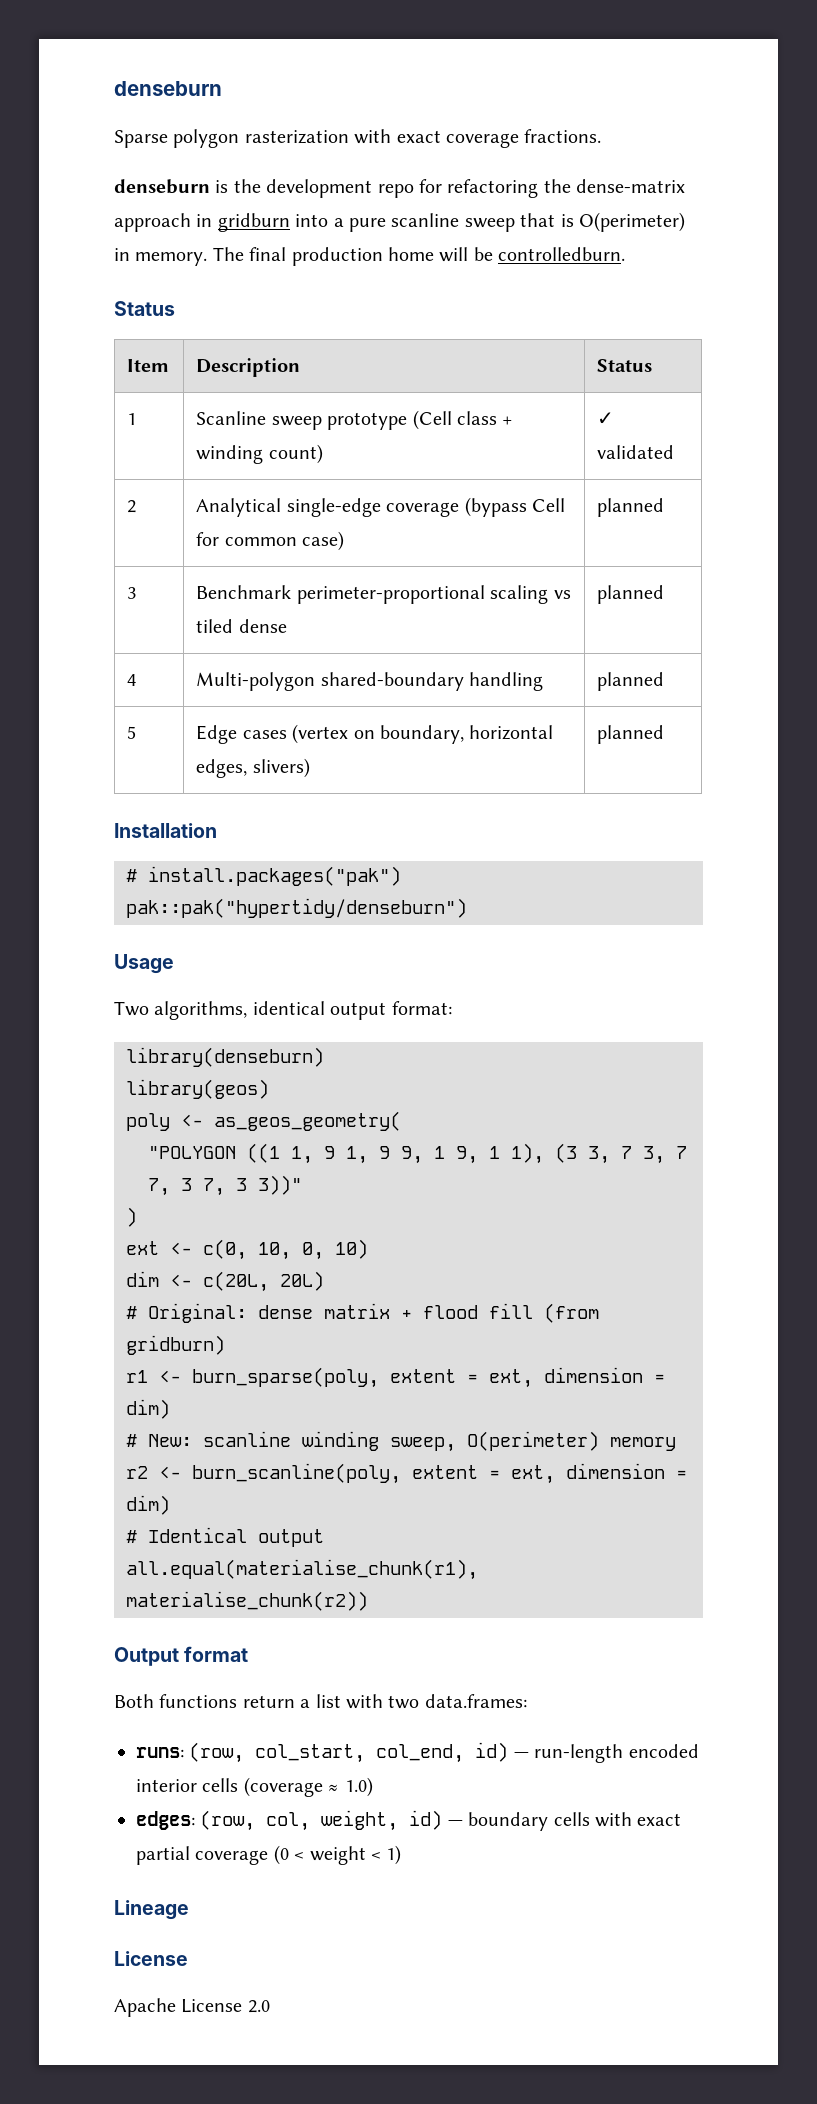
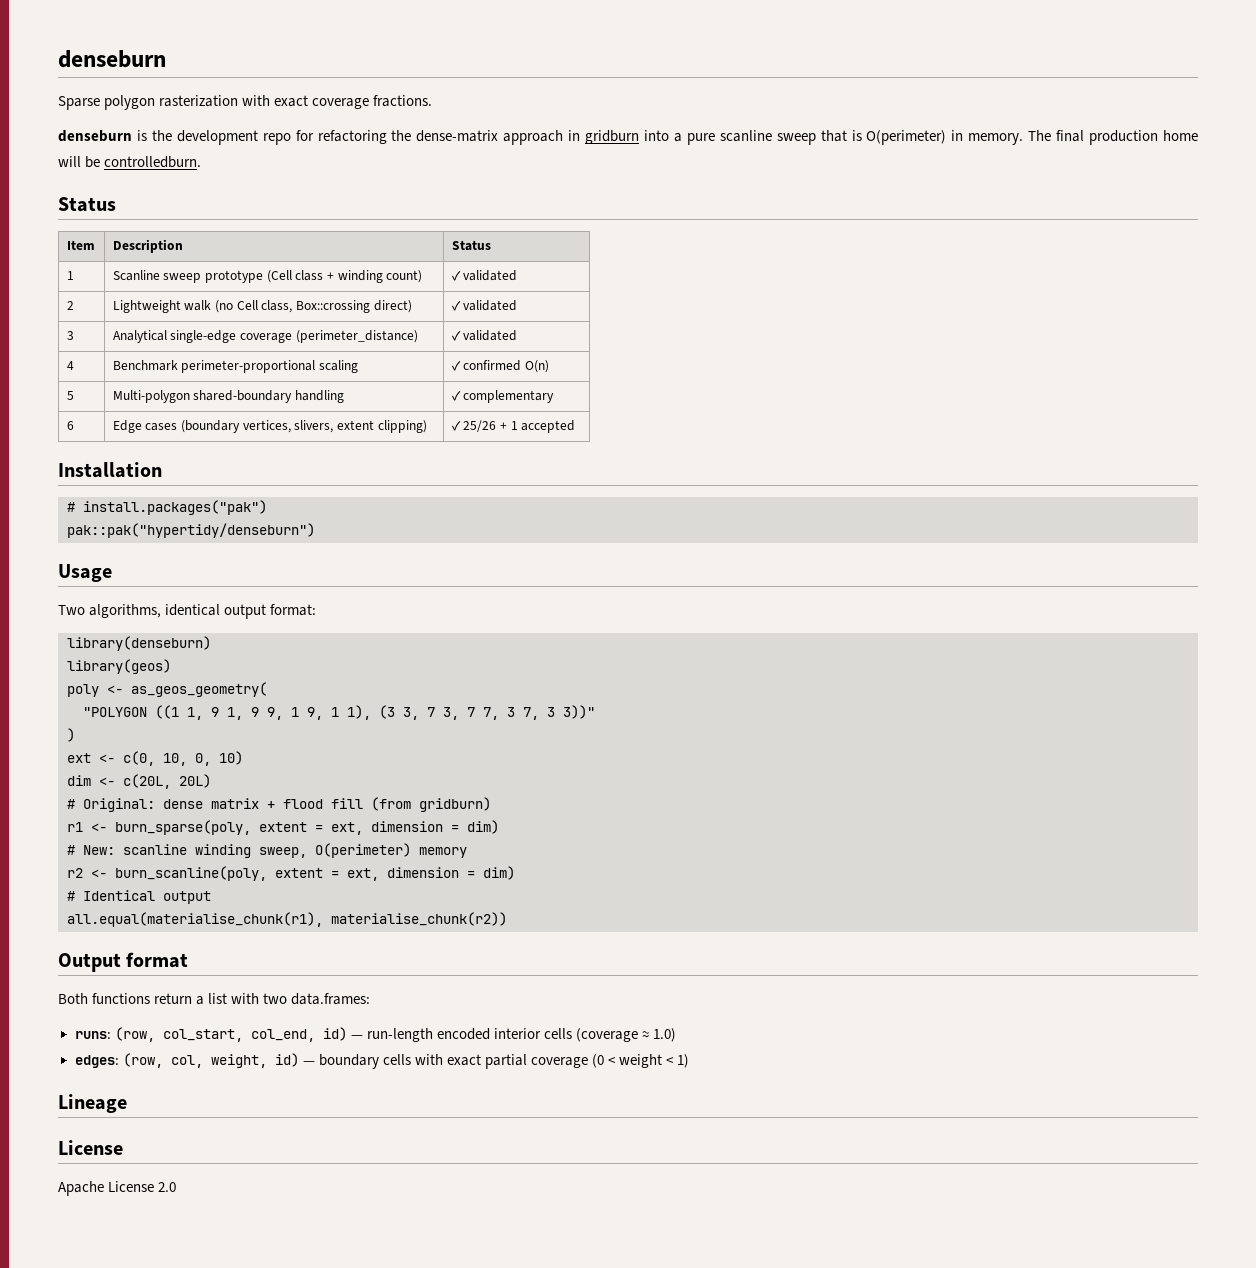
- 2 | Analytical single-edge coverage (bypass Cell for common case) | planned
- 3 | Benchmark perimeter-proportional scaling vs tiled dense | planned
- 4 | Multi-polygon shared-boundary handling | planned
- 5 | Edge cases (vertex on boundary, horizontal edges, slivers) | planned
+ 2 | Lightweight walk (no Cell class, Box::crossing direct) | ✓ validated
+ 3 | Analytical single-edge coverage (perimeter_distance) | ✓ validated
+ 4 | Benchmark perimeter-proportional scaling | ✓ confirmed O(n)
+ 5 | Multi-polygon shared-boundary handling | ✓ complementary
+ 6 | Edge cases (boundary vertices, slivers, extent clipping) | ✓ 25/26 + 1 accepted

